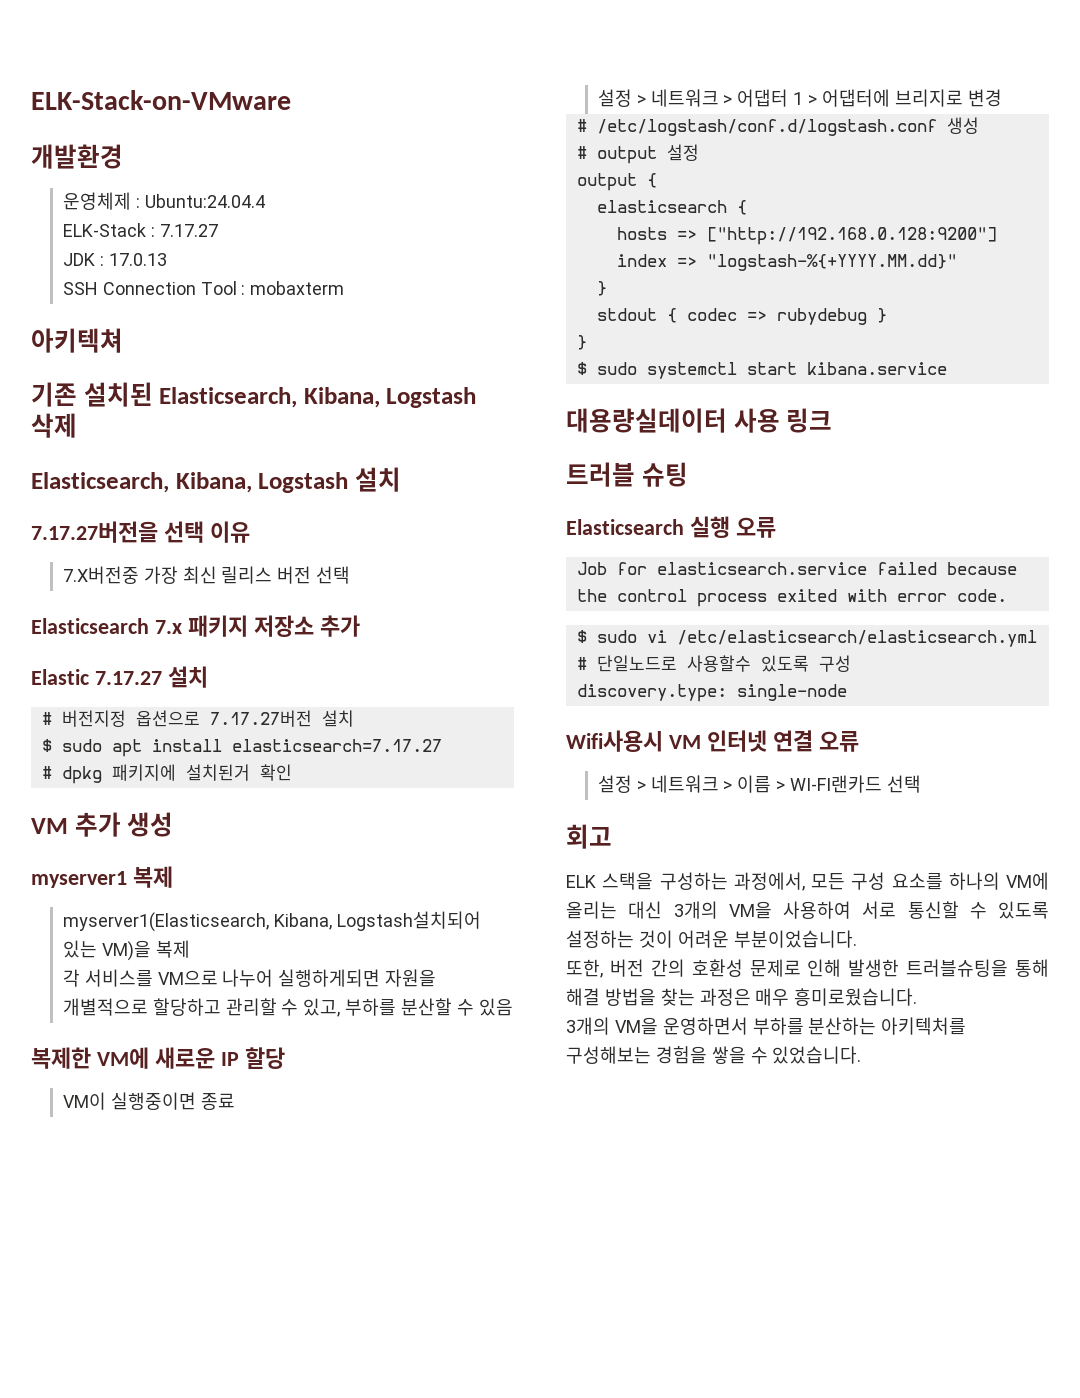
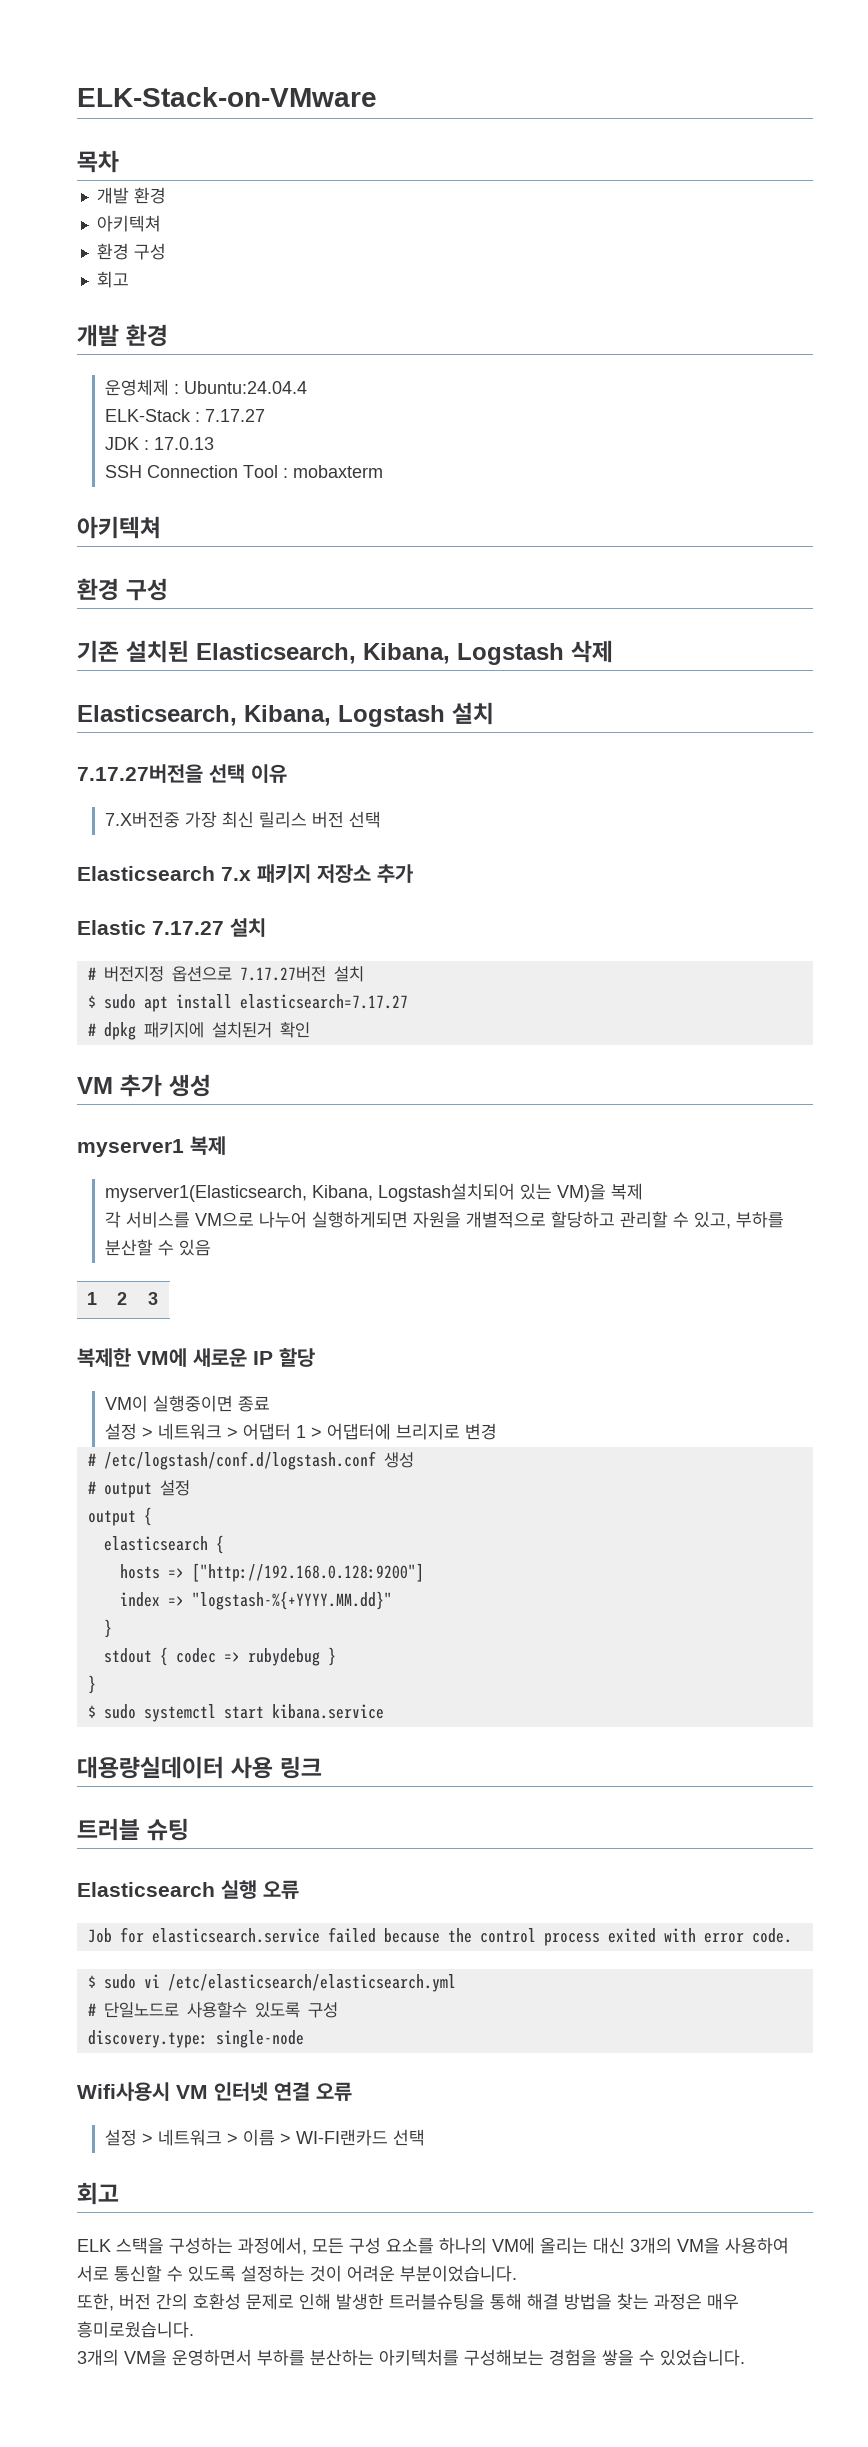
- 개발환경
+ 목차
+ 개발 환경
+ 아키텍쳐
+ 환경 구성
+ 회고
+ 개발 환경
  SSH Connection Tool : mobaxterm
  아키텍쳐
+ 환경 구성
+ 1 | 2 | 3

